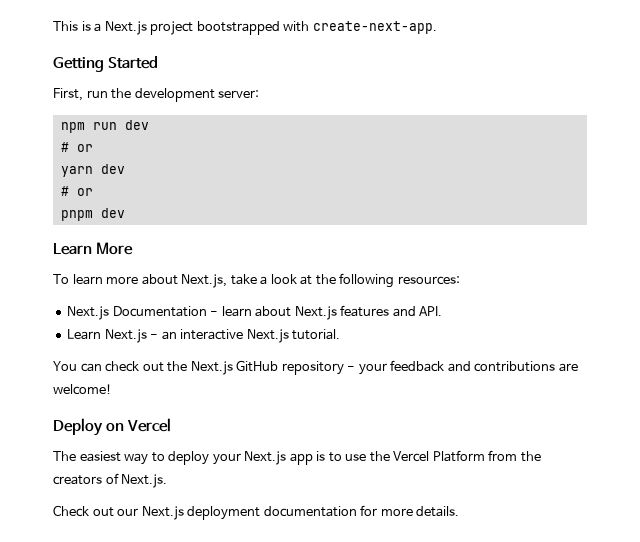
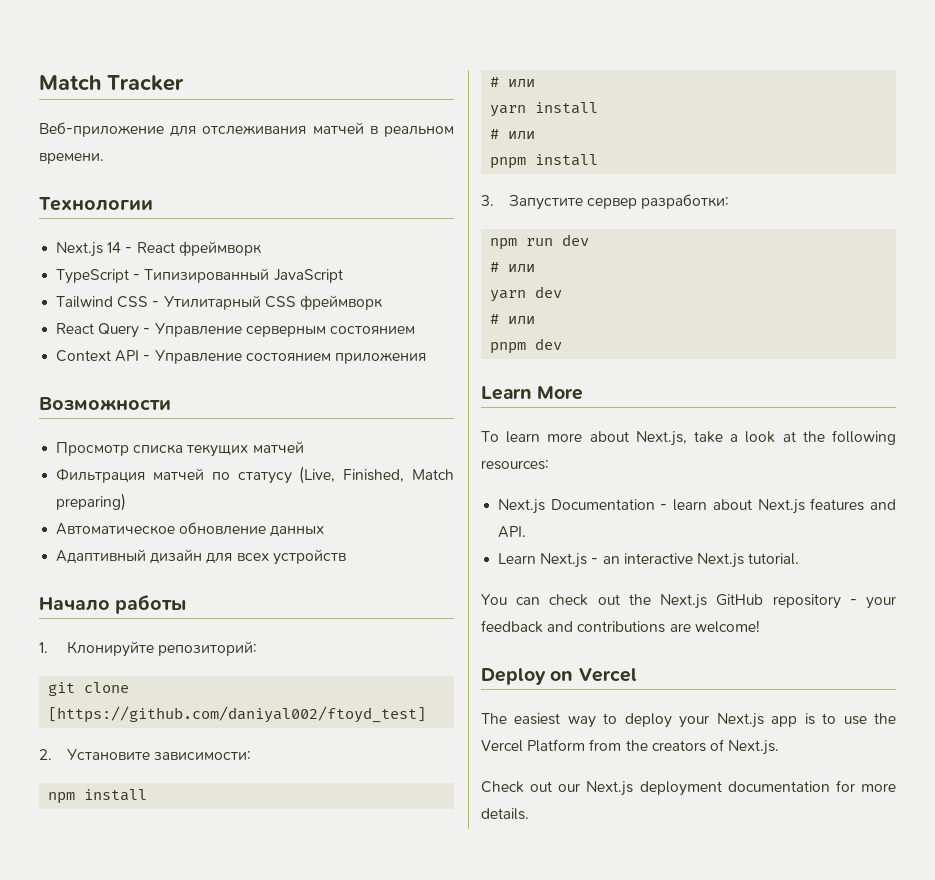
- This is a Next.js project bootstrapped with create-next-app.
- Getting Started
- First, run the development server:
+ Match Tracker
+ Веб-приложение для отслеживания матчей в реальном времени.
+ Технологии
+ Next.js 14 - React фреймворк
+ TypeScript - Типизированный JavaScript
+ Tailwind CSS - Утилитарный CSS фреймворк
+ React Query - Управление серверным состоянием
+ Context API - Управление состоянием приложения
+ Возможности
+ Просмотр списка текущих матчей
+ Фильтрация матчей по статусу (Live, Finished, Match preparing)
+ Автоматическое обновление данных
+ Адаптивный дизайн для всех устройств
+ Начало работы
+ 1. Клонируйте репозиторий:
+ git clone [https://github.com/daniyal002/ftoyd_test]
+ 2. Установите зависимости:
+ npm install
+ # или
+ yarn install
+ # или
+ pnpm install
+ 3. Запустите сервер разработки:
  npm run dev
- # or
+ # или
  yarn dev
- # or
+ # или

